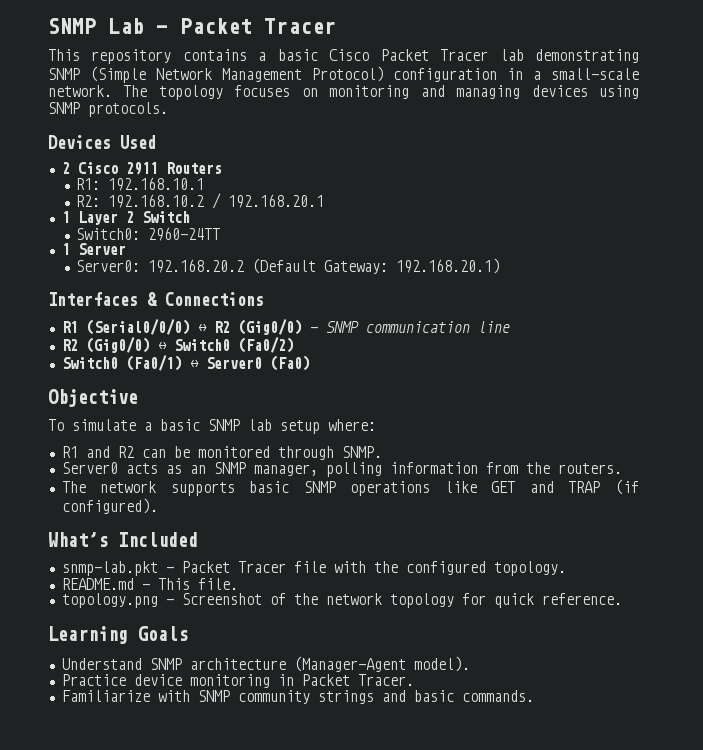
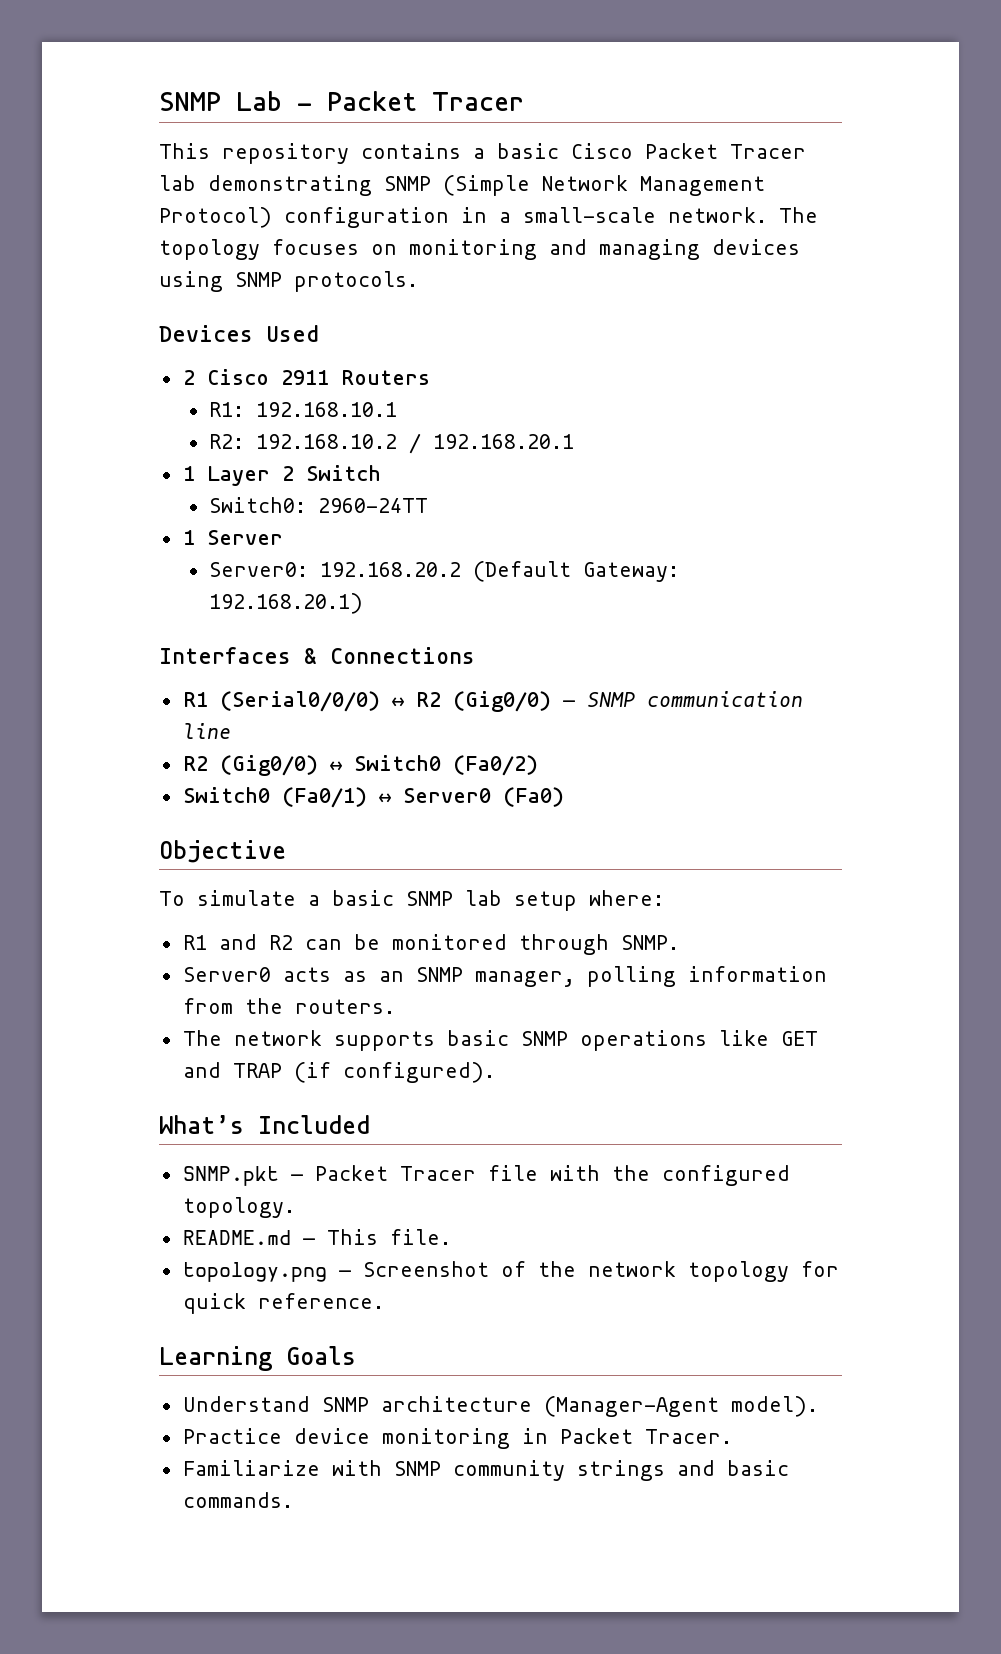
- snmp-lab.pkt — Packet Tracer file with the configured topology.
+ SNMP.pkt — Packet Tracer file with the configured topology.

